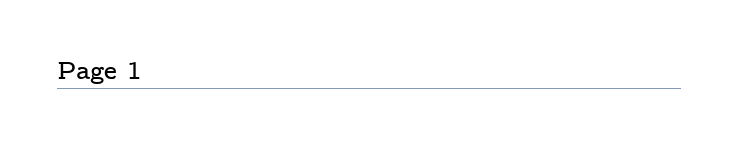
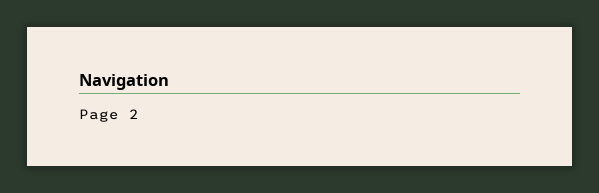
- Page 1
+ Navigation
+ Page 2

